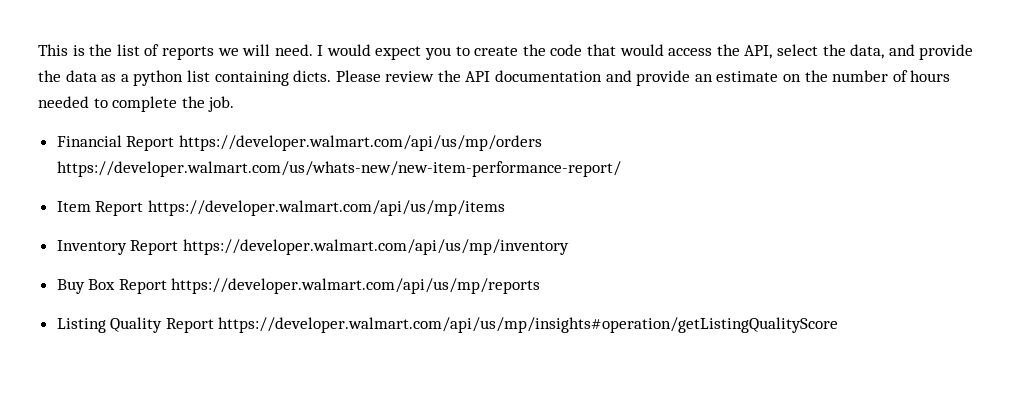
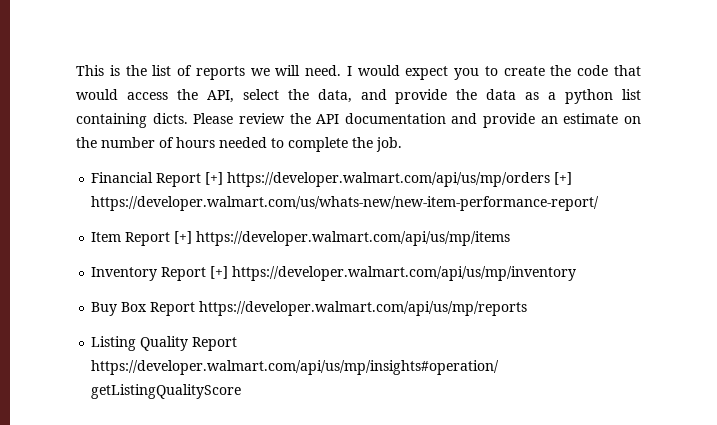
- Financial Report https://developer.walmart.com/api/us/mp/orders https://developer.walmart.com/us/whats-new/new-item-performance-report/
+ Financial Report [+] https://developer.walmart.com/api/us/mp/orders [+] https://developer.walmart.com/us/whats-new/new-item-performance-report/
- Item Report https://developer.walmart.com/api/us/mp/items
+ Item Report [+] https://developer.walmart.com/api/us/mp/items
- Inventory Report https://developer.walmart.com/api/us/mp/inventory
+ Inventory Report [+] https://developer.walmart.com/api/us/mp/inventory

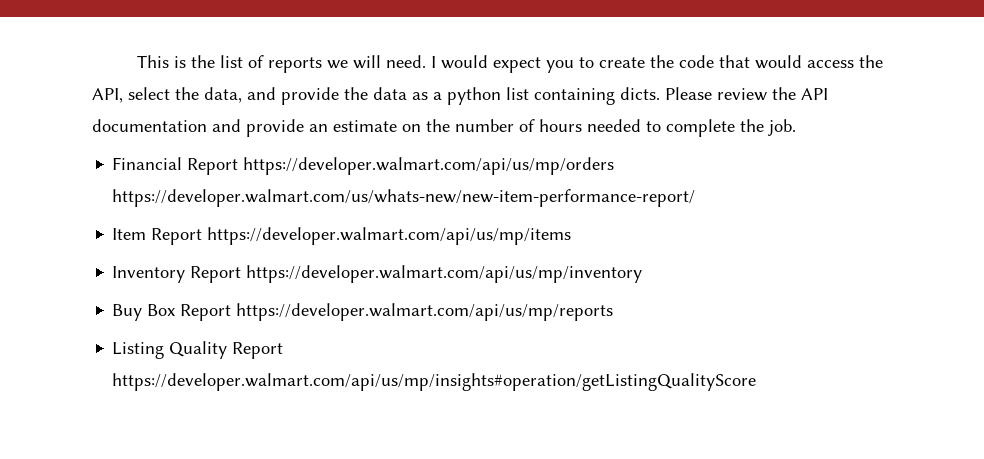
- Financial Report [+] https://developer.walmart.com/api/us/mp/orders [+] https://developer.walmart.com/us/whats-new/new-item-performance-report/
+ Financial Report https://developer.walmart.com/api/us/mp/orders https://developer.walmart.com/us/whats-new/new-item-performance-report/
- Item Report [+] https://developer.walmart.com/api/us/mp/items
+ Item Report https://developer.walmart.com/api/us/mp/items
- Inventory Report [+] https://developer.walmart.com/api/us/mp/inventory
+ Inventory Report https://developer.walmart.com/api/us/mp/inventory

